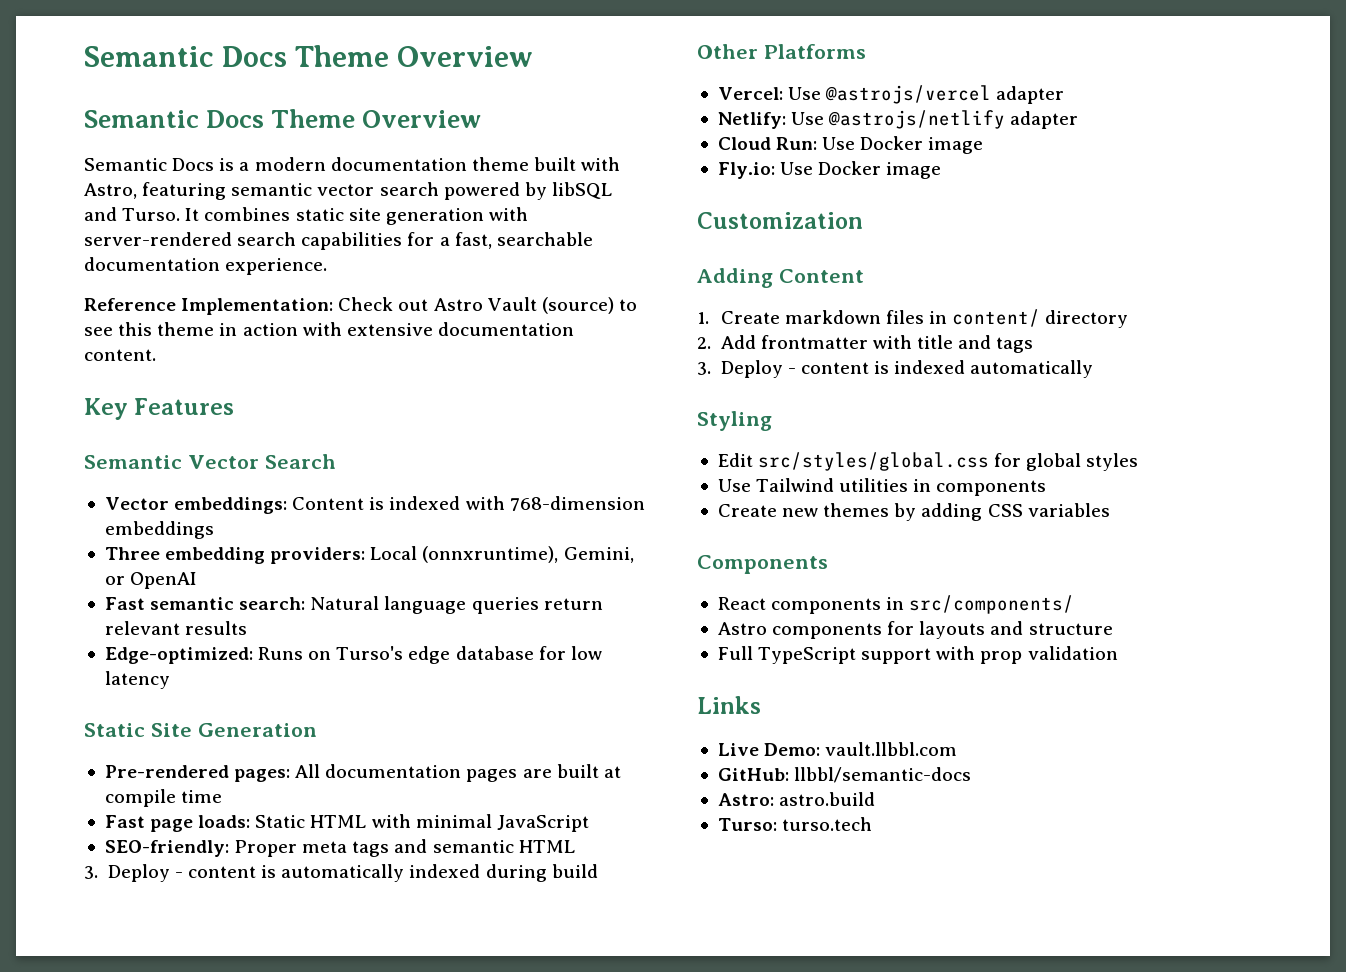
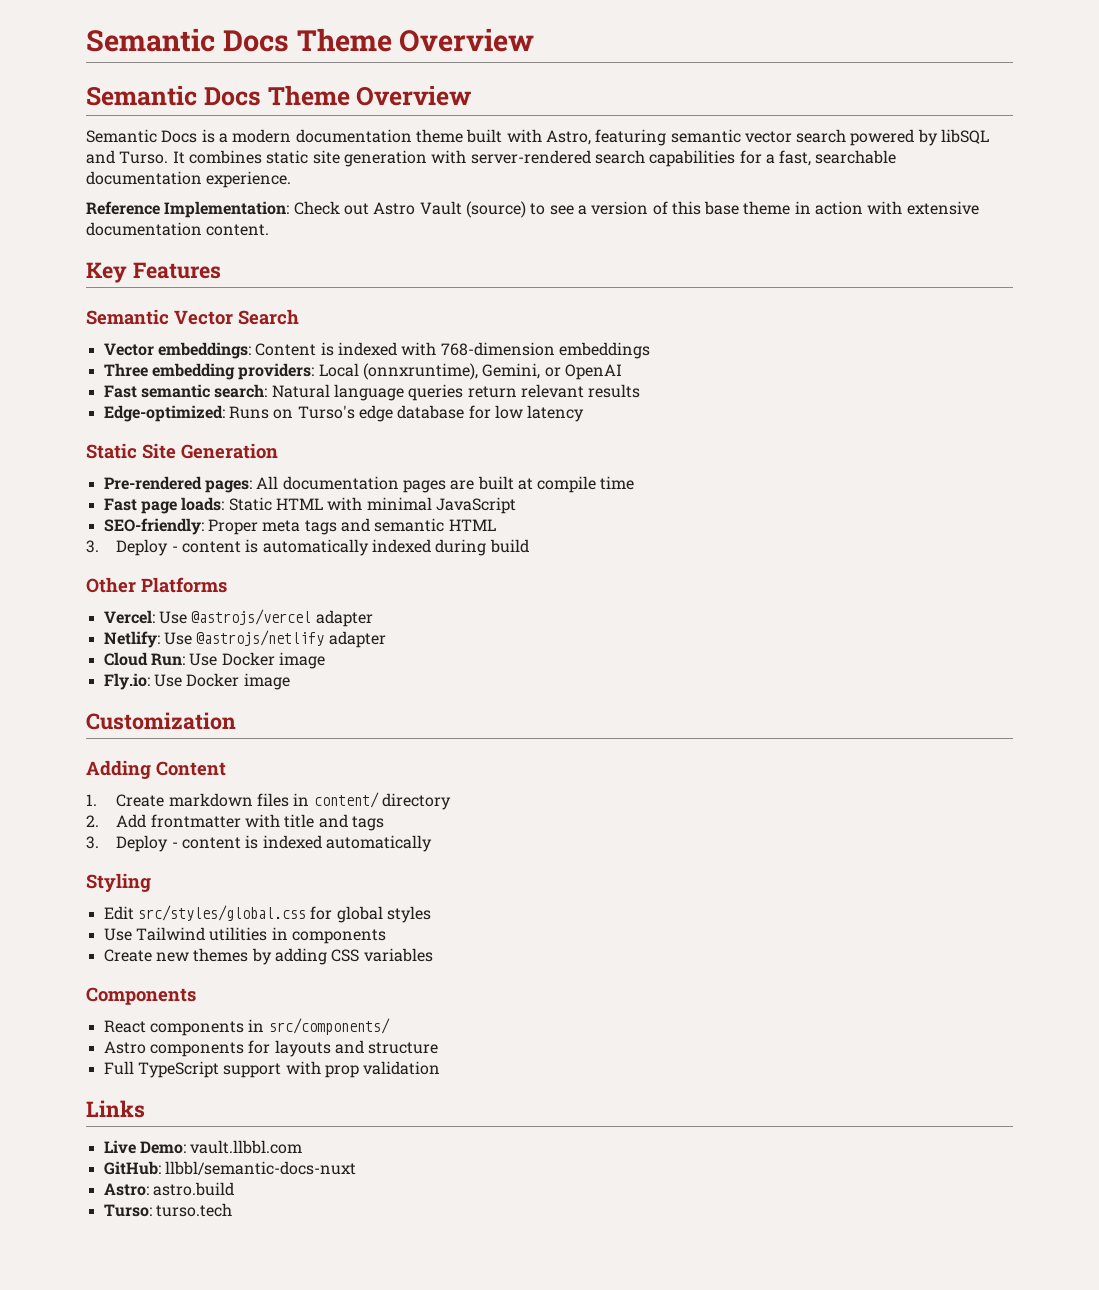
- Reference Implementation: Check out Astro Vault (source) to see this theme in action with extensive documentation content.
+ Reference Implementation: Check out Astro Vault (source) to see a version of this base theme in action with extensive documentation content.
- GitHub: llbbl/semantic-docs
+ GitHub: llbbl/semantic-docs-nuxt

